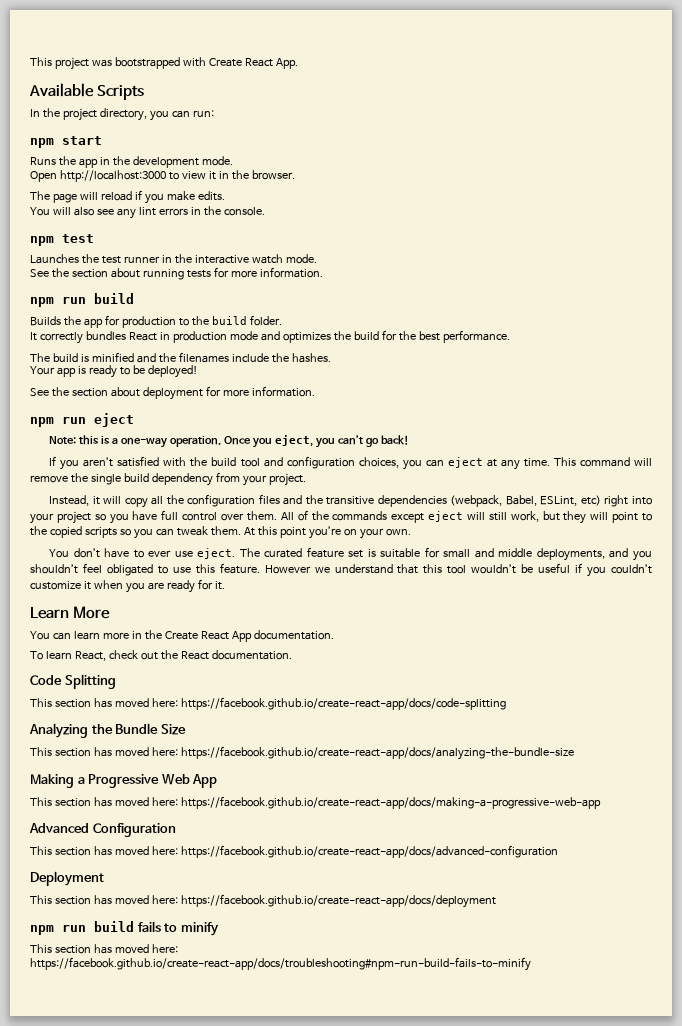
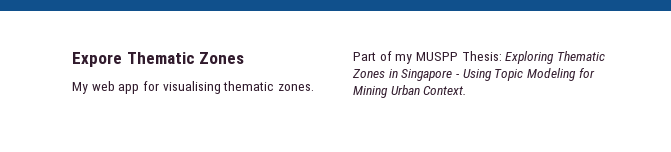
- This project was bootstrapped with Create React App.
- Available Scripts
- In the project directory, you can run:
- npm start
- Runs the app in the development mode.
- Open http://localhost:3000 to view it in the browser.
- The page will reload if you make edits.
- You will also see any lint errors in the console.
- npm test
- Launches the test runner in the interactive watch mode.
- See the section about running tests for more information.
- npm run build
- Builds the app for production to the build folder.
- It correctly bundles React in production mode and optimizes the build for the best performance.
- The build is minified and the filenames include the hashes.
- Your app is ready to be deployed!
- See the section about deployment for more information.
- npm run eject
- Note: this is a one-way operation. Once you eject, you can’t go back!
- If you aren’t satisfied with the build tool and configuration choices, you can eject at any time. This command will remove the single build dependency from your project.
- Instead, it will copy all the configuration files and the transitive dependencies (webpack, Babel, ESLint, etc) right into your project so you have full control over them. All of the commands except eject will still work, but they will point to the copied scripts so you can tweak them. At this point you’re on your own.
- You don’t have to ever use eject. The curated feature set is suitable for small and middle deployments, and you shouldn’t feel obligated to use this feature. However we understand that this tool wouldn’t be useful if you couldn’t customize it when you are ready for it.
- Learn More
- You can learn more in the Create React App documentation.
- To learn React, check out the React documentation.
- Code Splitting
- This section has moved here: https://facebook.github.io/create-react-app/docs/code-splitting
- Analyzing the Bundle Size
- This section has moved here: https://facebook.github.io/create-react-app/docs/analyzing-the-bundle-size
- Making a Progressive Web App
- This section has moved here: https://facebook.github.io/create-react-app/docs/making-a-progressive-web-app
- Advanced Configuration
- This section has moved here: https://facebook.github.io/create-react-app/docs/advanced-configuration
- Deployment
- This section has moved here: https://facebook.github.io/create-react-app/docs/deployment
- npm run build fails to minify
- This section has moved here: https://facebook.github.io/create-react-app/docs/troubleshooting#npm-run-build-fails-to-minify
+ Expore Thematic Zones
+ My web app for visualising thematic zones. Part of my MUSPP Thesis: Exploring Thematic Zones in Singapore - Using Topic Modeling for Mining Urban Context.

